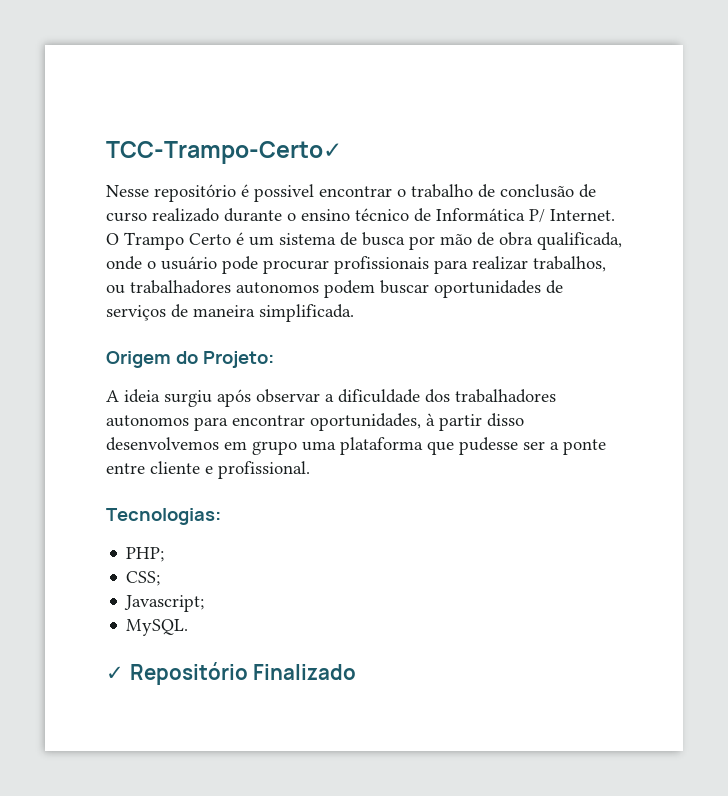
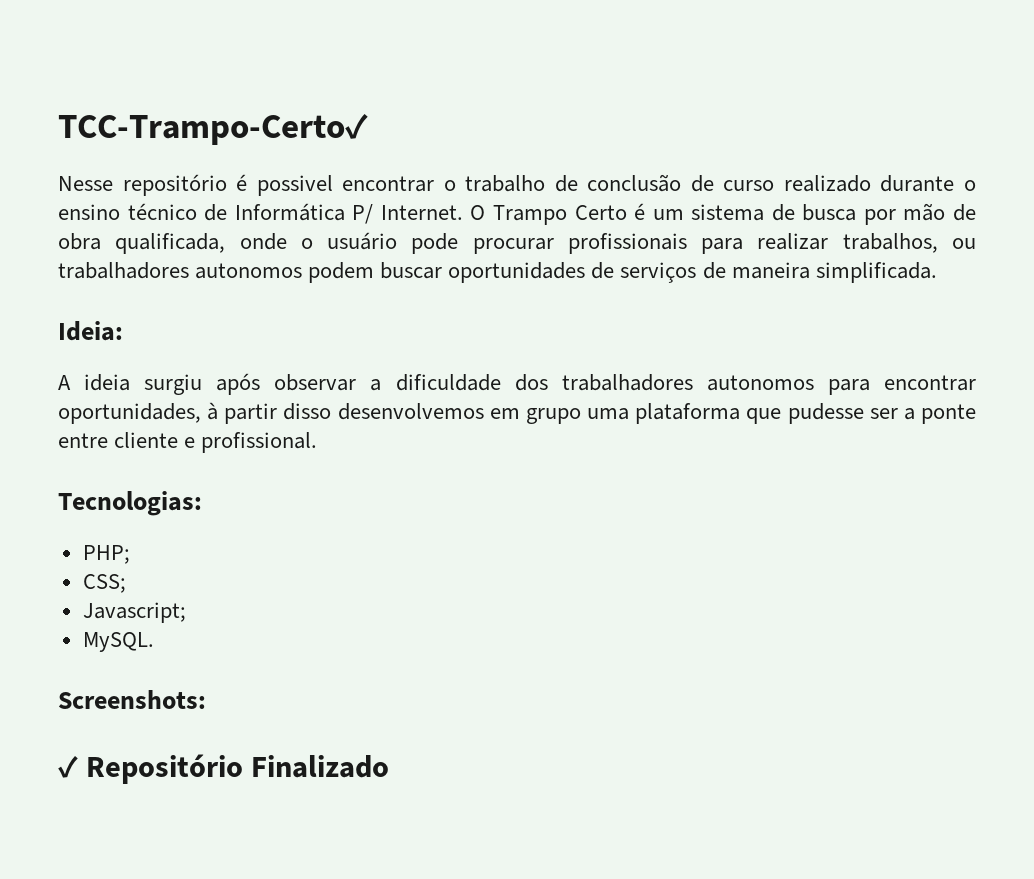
- Origem do Projeto:
+ Ideia:
+ Screenshots:

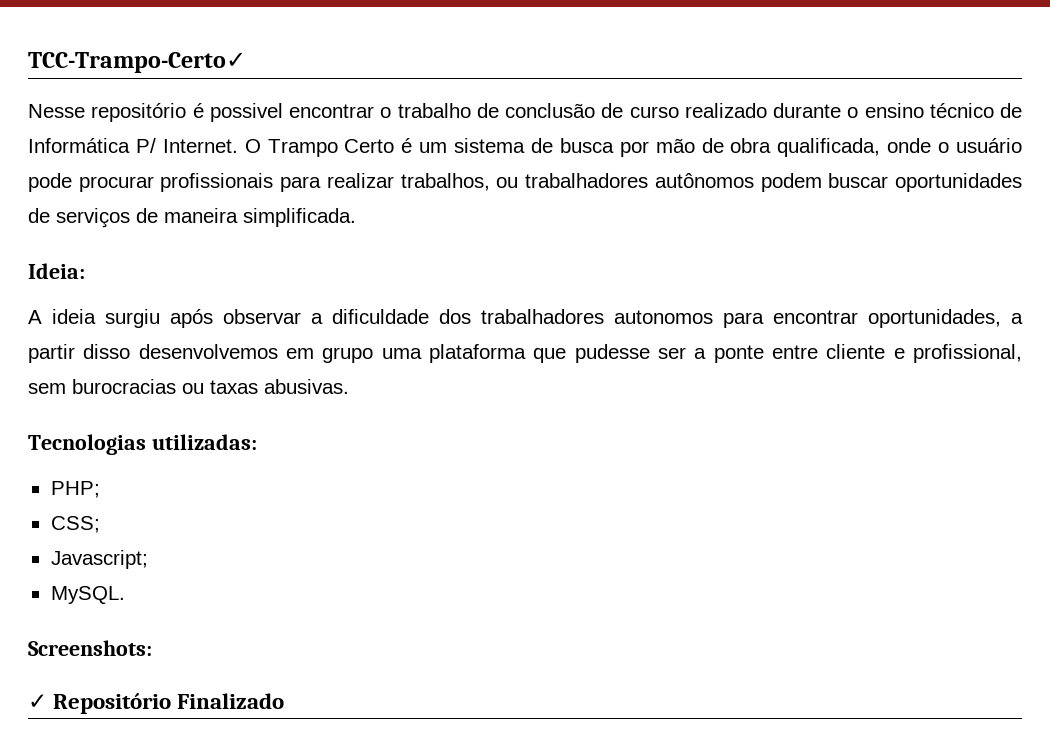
- O Trampo Certo é um sistema de busca por mão de obra qualificada, onde o usuário pode procurar profissionais para realizar trabalhos, ou trabalhadores autonomos podem buscar oportunidades de serviços de maneira simplificada.
+ O Trampo Certo é um sistema de busca por mão de obra qualificada, onde o usuário pode procurar profissionais para realizar trabalhos, ou trabalhadores autônomos podem buscar oportunidades de serviços de maneira simplificada.
- A ideia surgiu após observar a dificuldade dos trabalhadores autonomos para encontrar oportunidades, à partir disso desenvolvemos em grupo uma plataforma que pudesse ser a ponte entre cliente e profissional.
- Tecnologias:
+ A ideia surgiu após observar a dificuldade dos trabalhadores autonomos para encontrar oportunidades, a partir disso desenvolvemos em grupo uma plataforma que pudesse ser a ponte entre cliente e profissional, sem burocracias ou taxas abusivas.
+ Tecnologias utilizadas:

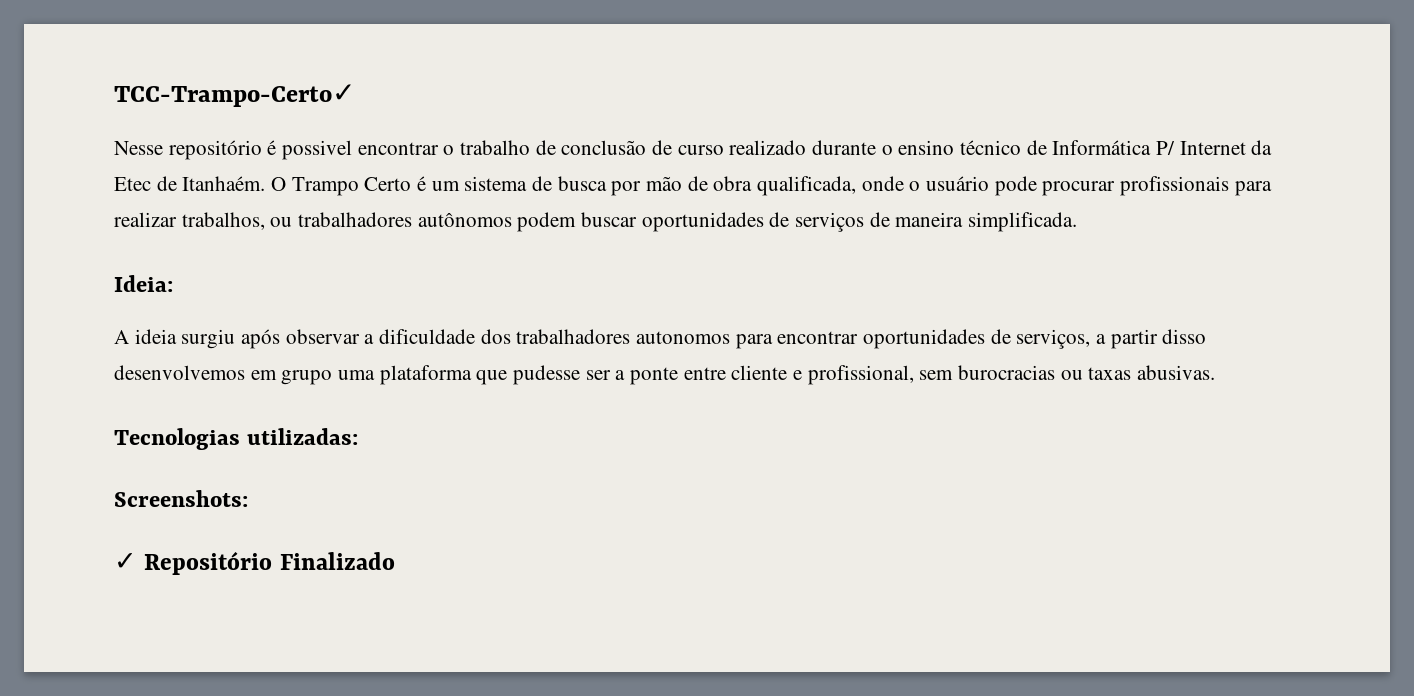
- Nesse repositório é possivel encontrar o trabalho de conclusão de curso realizado durante o ensino técnico de Informática P/ Internet.
+ Nesse repositório é possivel encontrar o trabalho de conclusão de curso realizado durante o ensino técnico de Informática P/ Internet da Etec de Itanhaém.
- A ideia surgiu após observar a dificuldade dos trabalhadores autonomos para encontrar oportunidades, a partir disso desenvolvemos em grupo uma plataforma que pudesse ser a ponte entre cliente e profissional, sem burocracias ou taxas abusivas.
+ A ideia surgiu após observar a dificuldade dos trabalhadores autonomos para encontrar oportunidades de serviços, a partir disso desenvolvemos em grupo uma plataforma que pudesse ser a ponte entre cliente e profissional, sem burocracias ou taxas abusivas.
- PHP;
- CSS;
- Javascript;
- MySQL.

